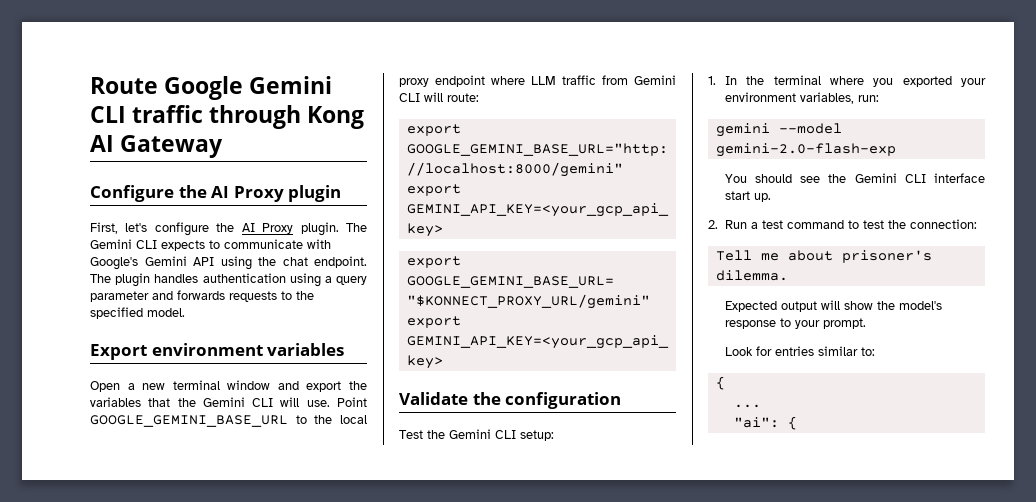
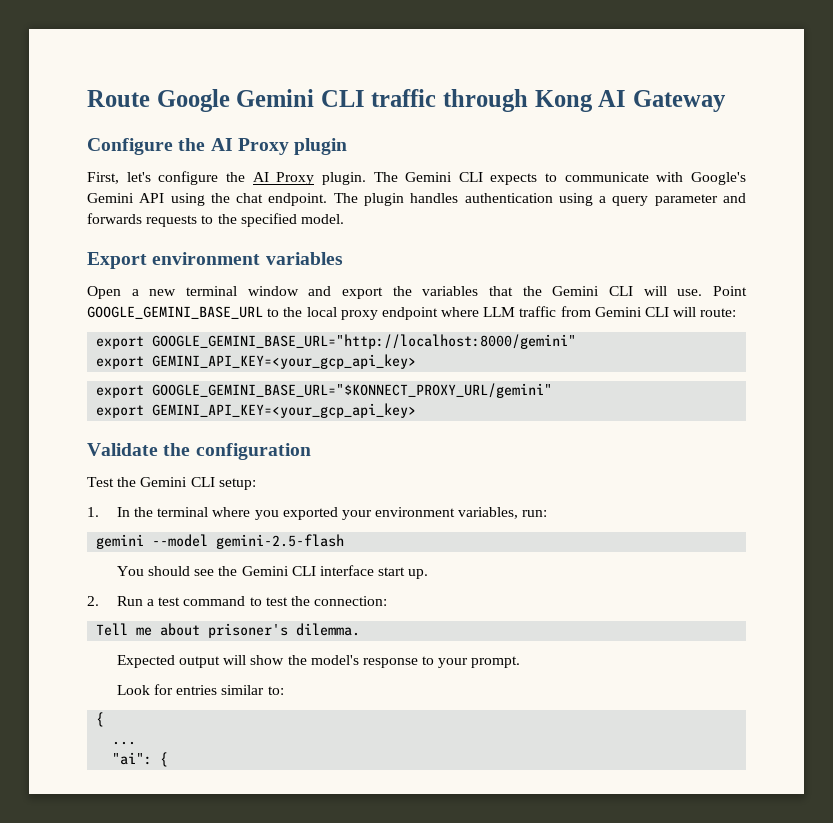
- gemini --model gemini-2.0-flash-exp
+ gemini --model gemini-2.5-flash

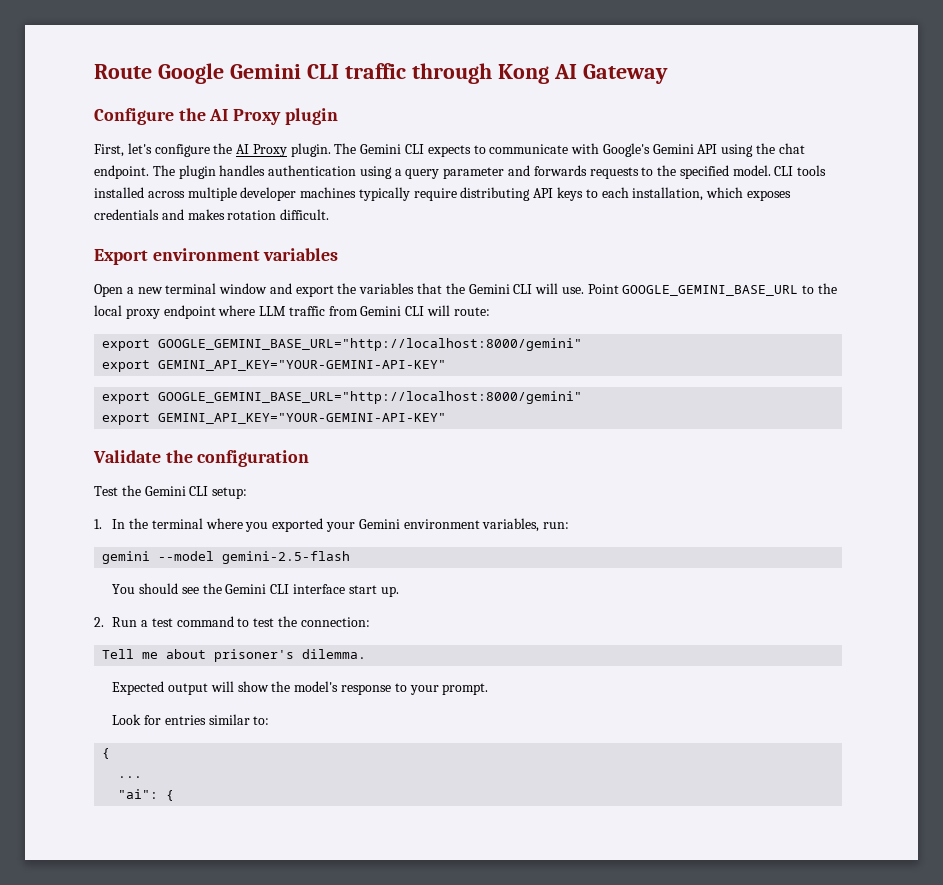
+ CLI tools installed across multiple developer machines typically require distributing API keys to each installation, which exposes credentials and makes rotation difficult.
  Point GOOGLE_GEMINI_BASE_URL to the local proxy endpoint where LLM traffic from Gemini CLI will route:
  export GOOGLE_GEMINI_BASE_URL="http://localhost:8000/gemini"
- export GEMINI_API_KEY=<your_gcp_api_key>
- export GOOGLE_GEMINI_BASE_URL="$KONNECT_PROXY_URL/gemini"
- export GEMINI_API_KEY=<your_gcp_api_key>
+ export GEMINI_API_KEY="YOUR-GEMINI-API-KEY"
+ export GOOGLE_GEMINI_BASE_URL="http://localhost:8000/gemini"
+ export GEMINI_API_KEY="YOUR-GEMINI-API-KEY"
- 1. In the terminal where you exported your environment variables, run:
+ 1. In the terminal where you exported your Gemini environment variables, run:

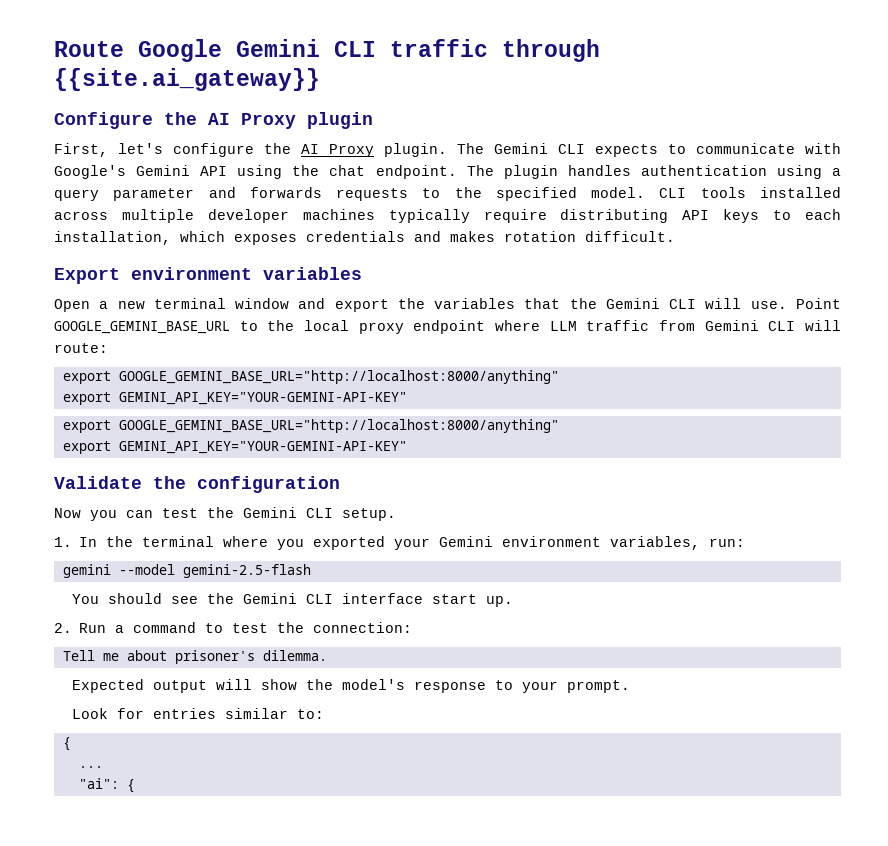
- Route Google Gemini CLI traffic through Kong AI Gateway
+ Route Google Gemini CLI traffic through {{site.ai_gateway}}
  Point GOOGLE_GEMINI_BASE_URL to the local proxy endpoint where LLM traffic from Gemini CLI will route:
- export GOOGLE_GEMINI_BASE_URL="http://localhost:8000/gemini"
+ export GOOGLE_GEMINI_BASE_URL="http://localhost:8000/anything"
  export GEMINI_API_KEY="YOUR-GEMINI-API-KEY"
- export GOOGLE_GEMINI_BASE_URL="http://localhost:8000/gemini"
+ export GOOGLE_GEMINI_BASE_URL="http://localhost:8000/anything"
- Test the Gemini CLI setup:
+ Now you can test the Gemini CLI setup.
- 2. Run a test command to test the connection:
+ 2. Run a command to test the connection:

